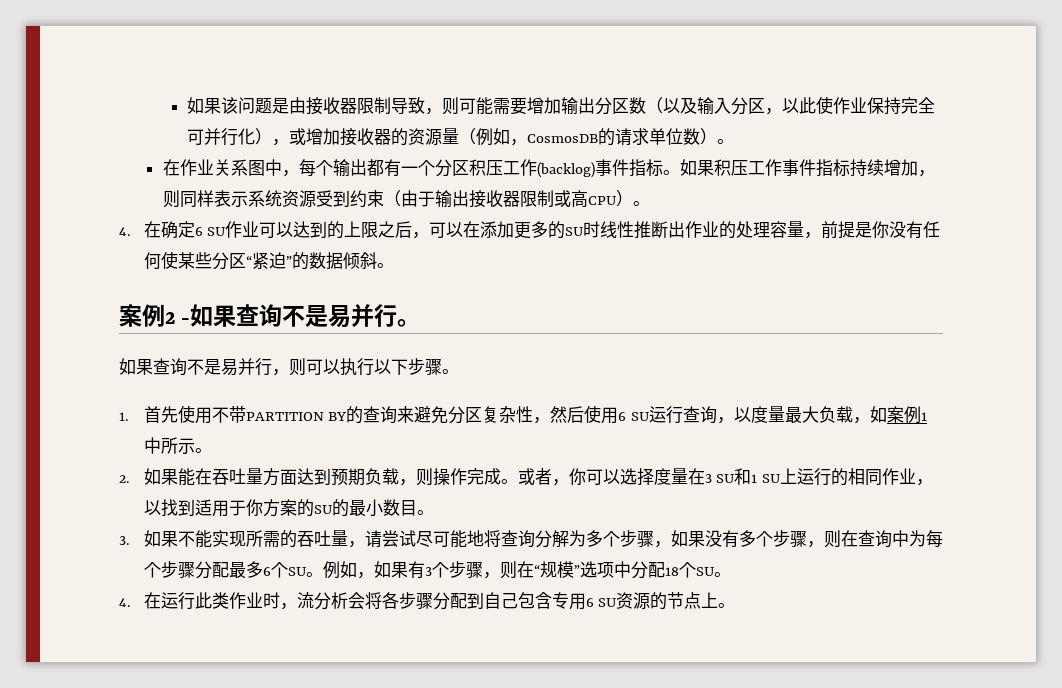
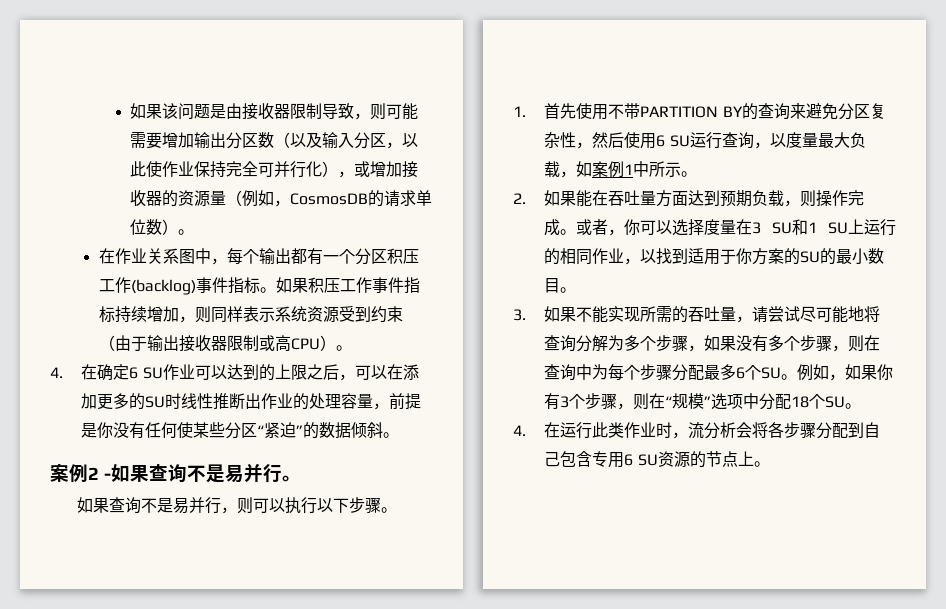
- 例如，如果有3个步骤，则在“规模”选项中分配18个SU。
+ 例如，如果你有3个步骤，则在“规模”选项中分配18个SU。

